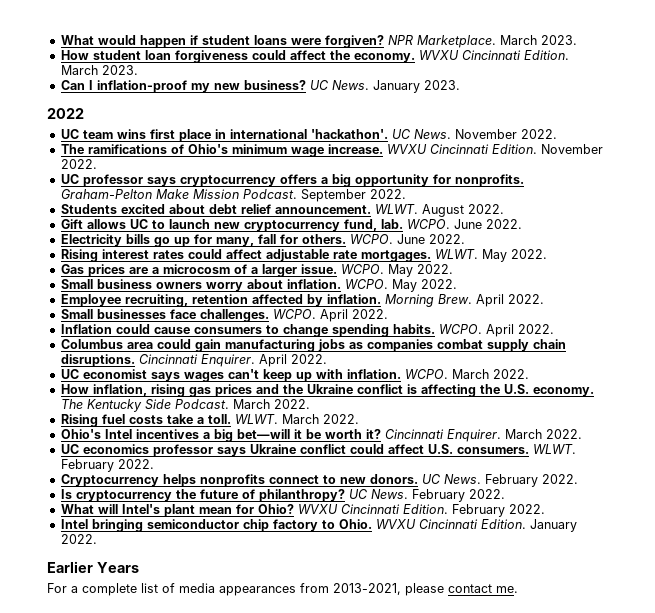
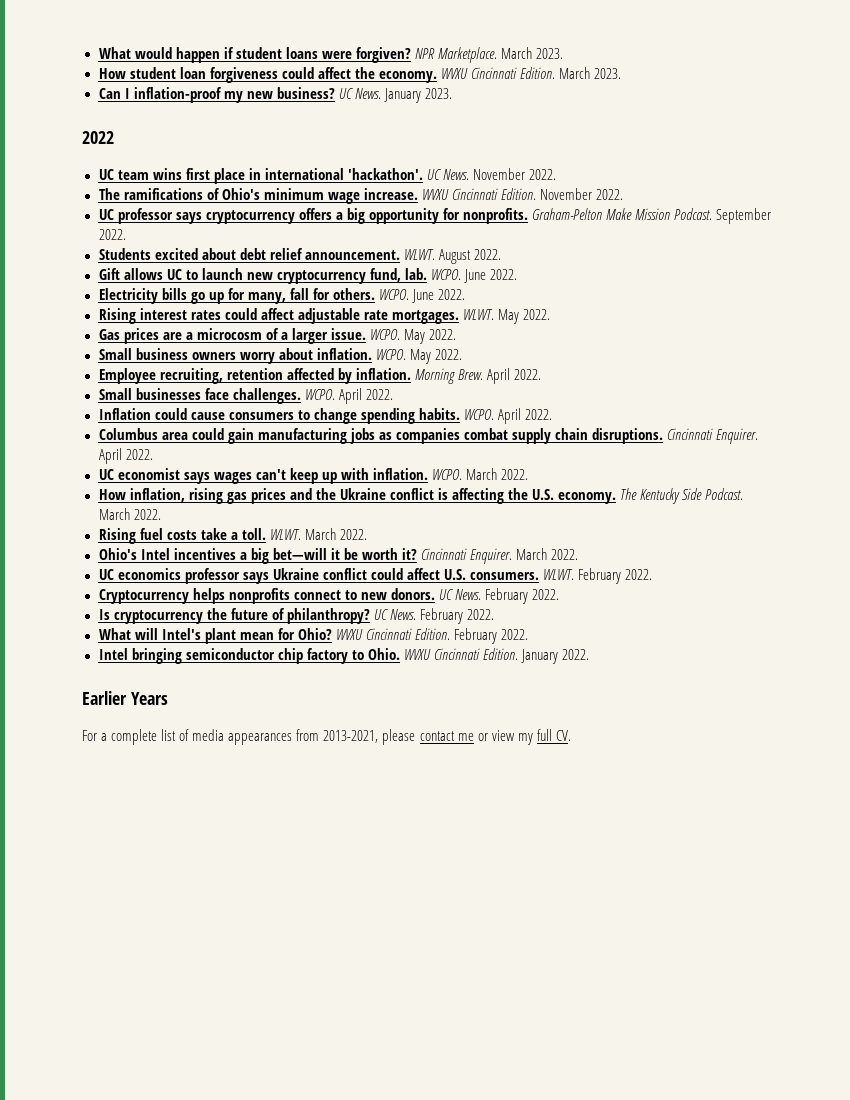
- For a complete list of media appearances from 2013-2021, please contact me.
+ For a complete list of media appearances from 2013-2021, please contact me or view my full CV.

